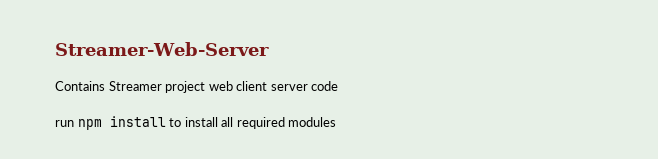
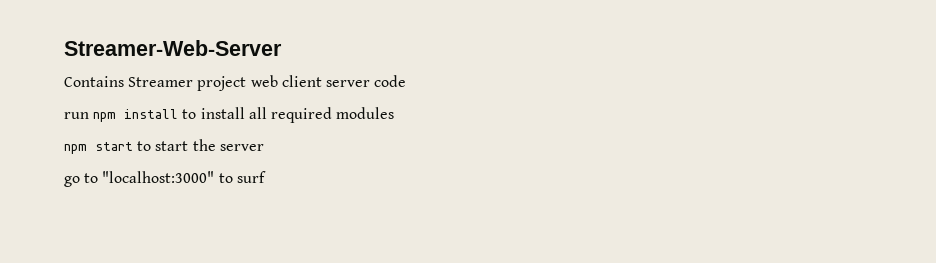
+ npm start to start the server
+ go to "localhost:3000" to surf

